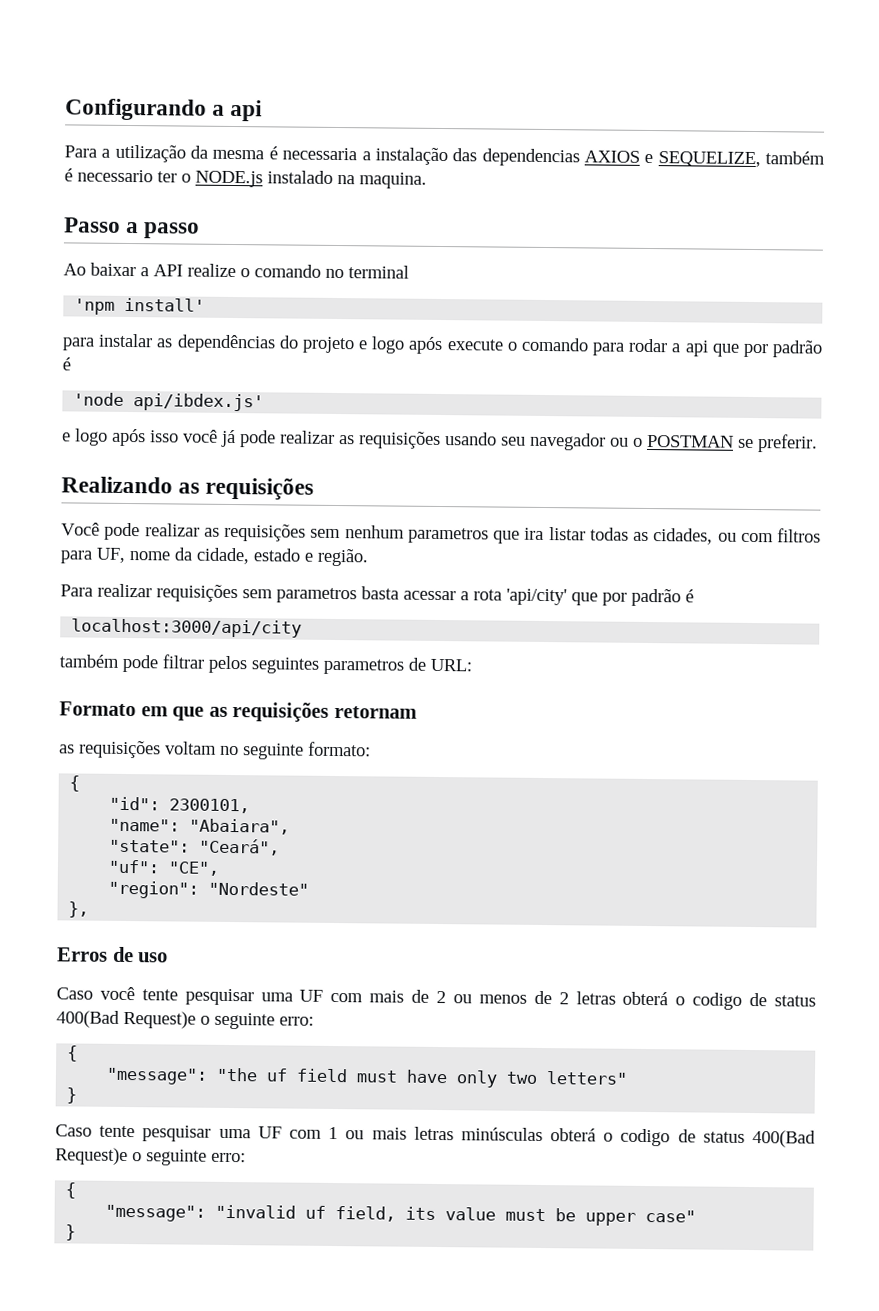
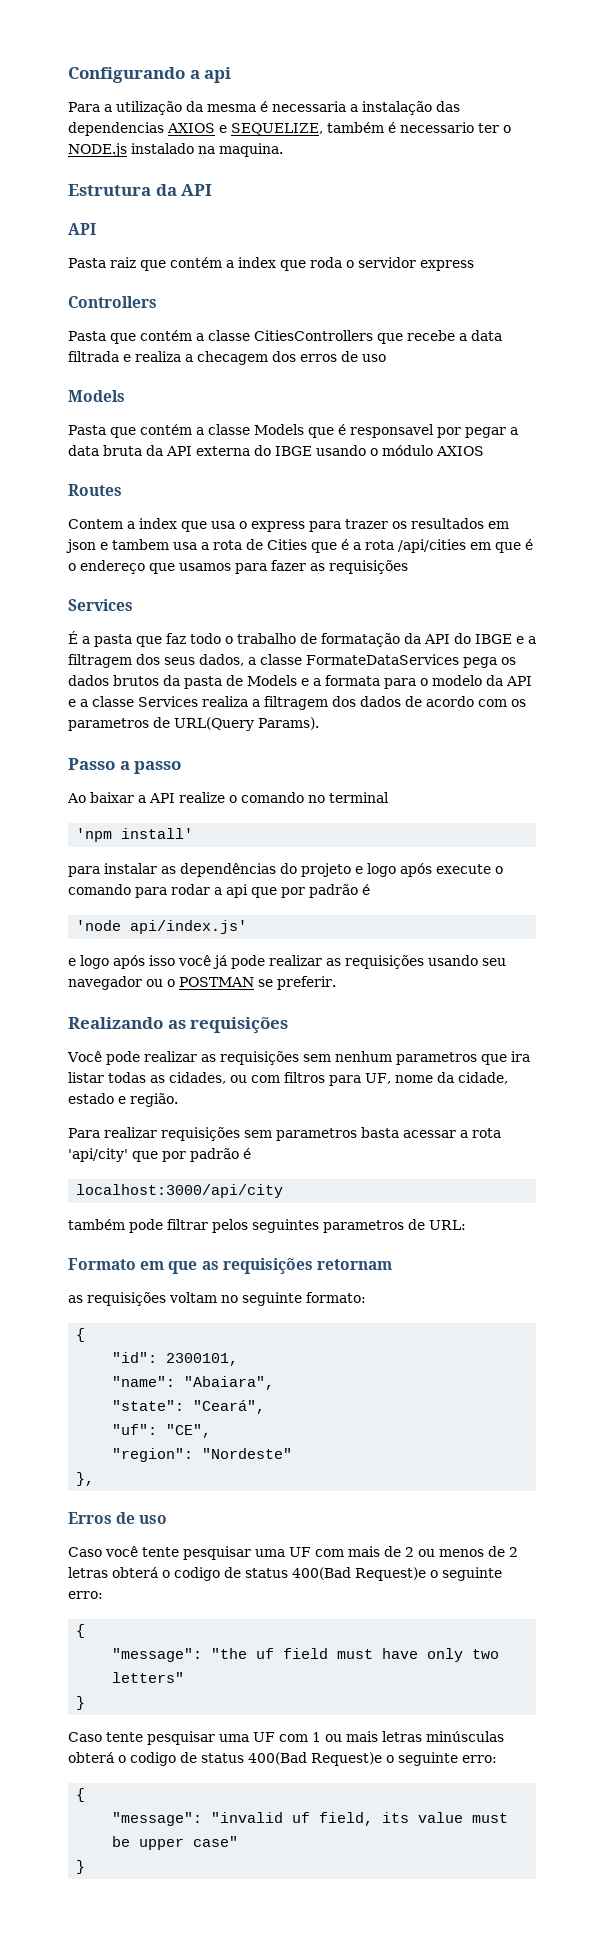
+ Estrutura da API
+ API
+ Pasta raiz que contém a index que roda o servidor express
+ Controllers
+ Pasta que contém a classe CitiesControllers que recebe a data filtrada e realiza a checagem dos erros de uso
+ Models
+ Pasta que contém a classe Models que é responsavel por pegar a data bruta da API externa do IBGE usando o módulo AXIOS
+ Routes
+ Contem a index que usa o express para trazer os resultados em json e tambem usa a rota de Cities que é a rota /api/cities em que é o endereço que usamos para fazer as requisições
+ Services
+ É a pasta que faz todo o trabalho de formatação da API do IBGE e a filtragem dos seus dados, a classe FormateDataServices pega os dados brutos da pasta de Models e a formata para o modelo da API e a classe Services realiza a filtragem dos dados de acordo com os parametros de URL(Query Params).
- 'node api/ibdex.js'
+ 'node api/index.js'

